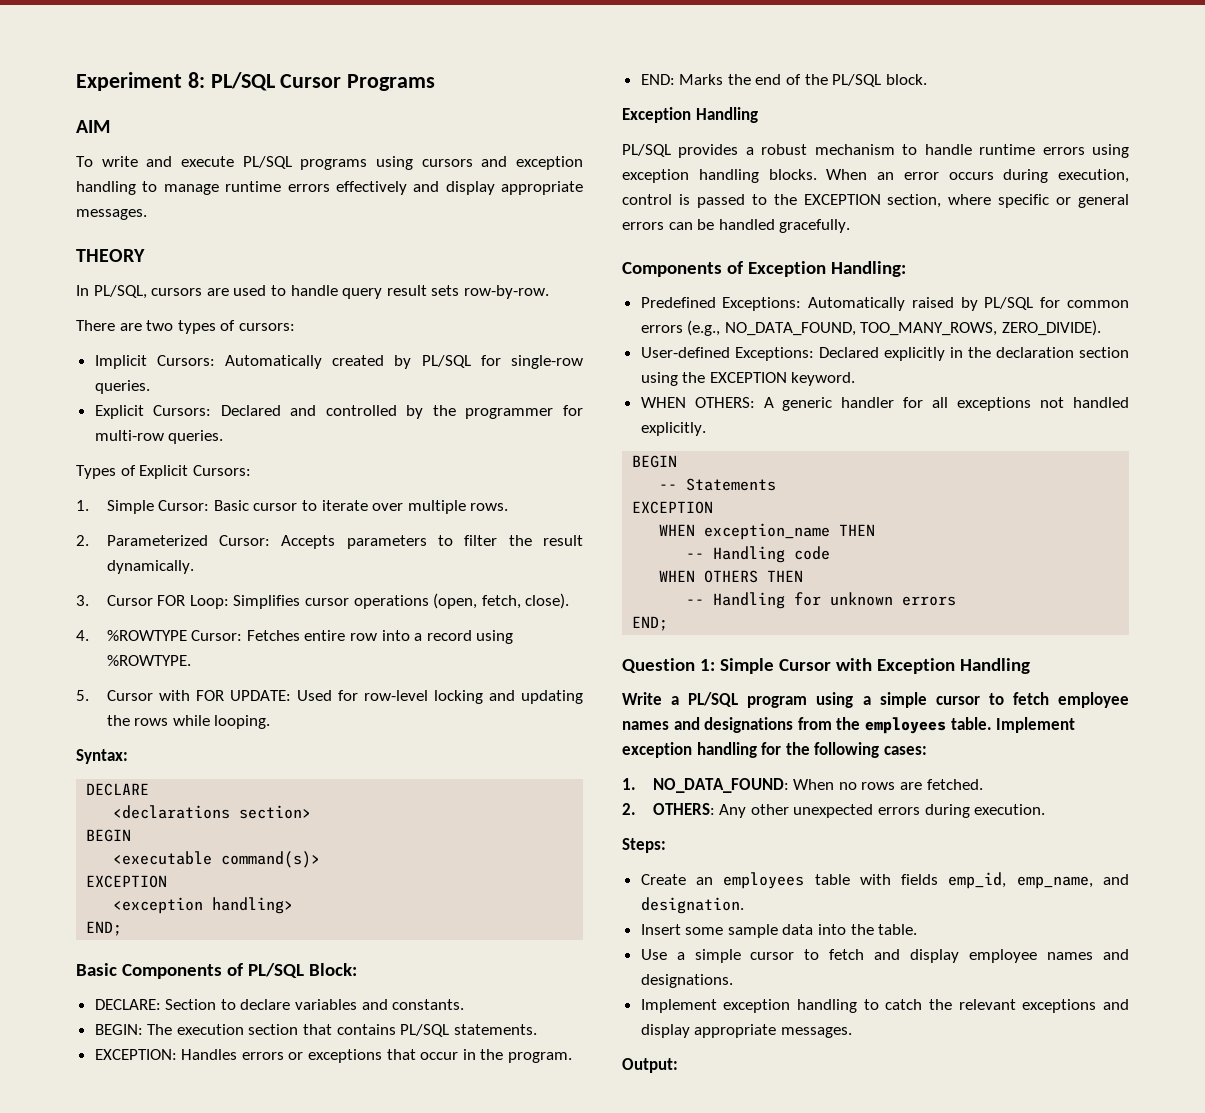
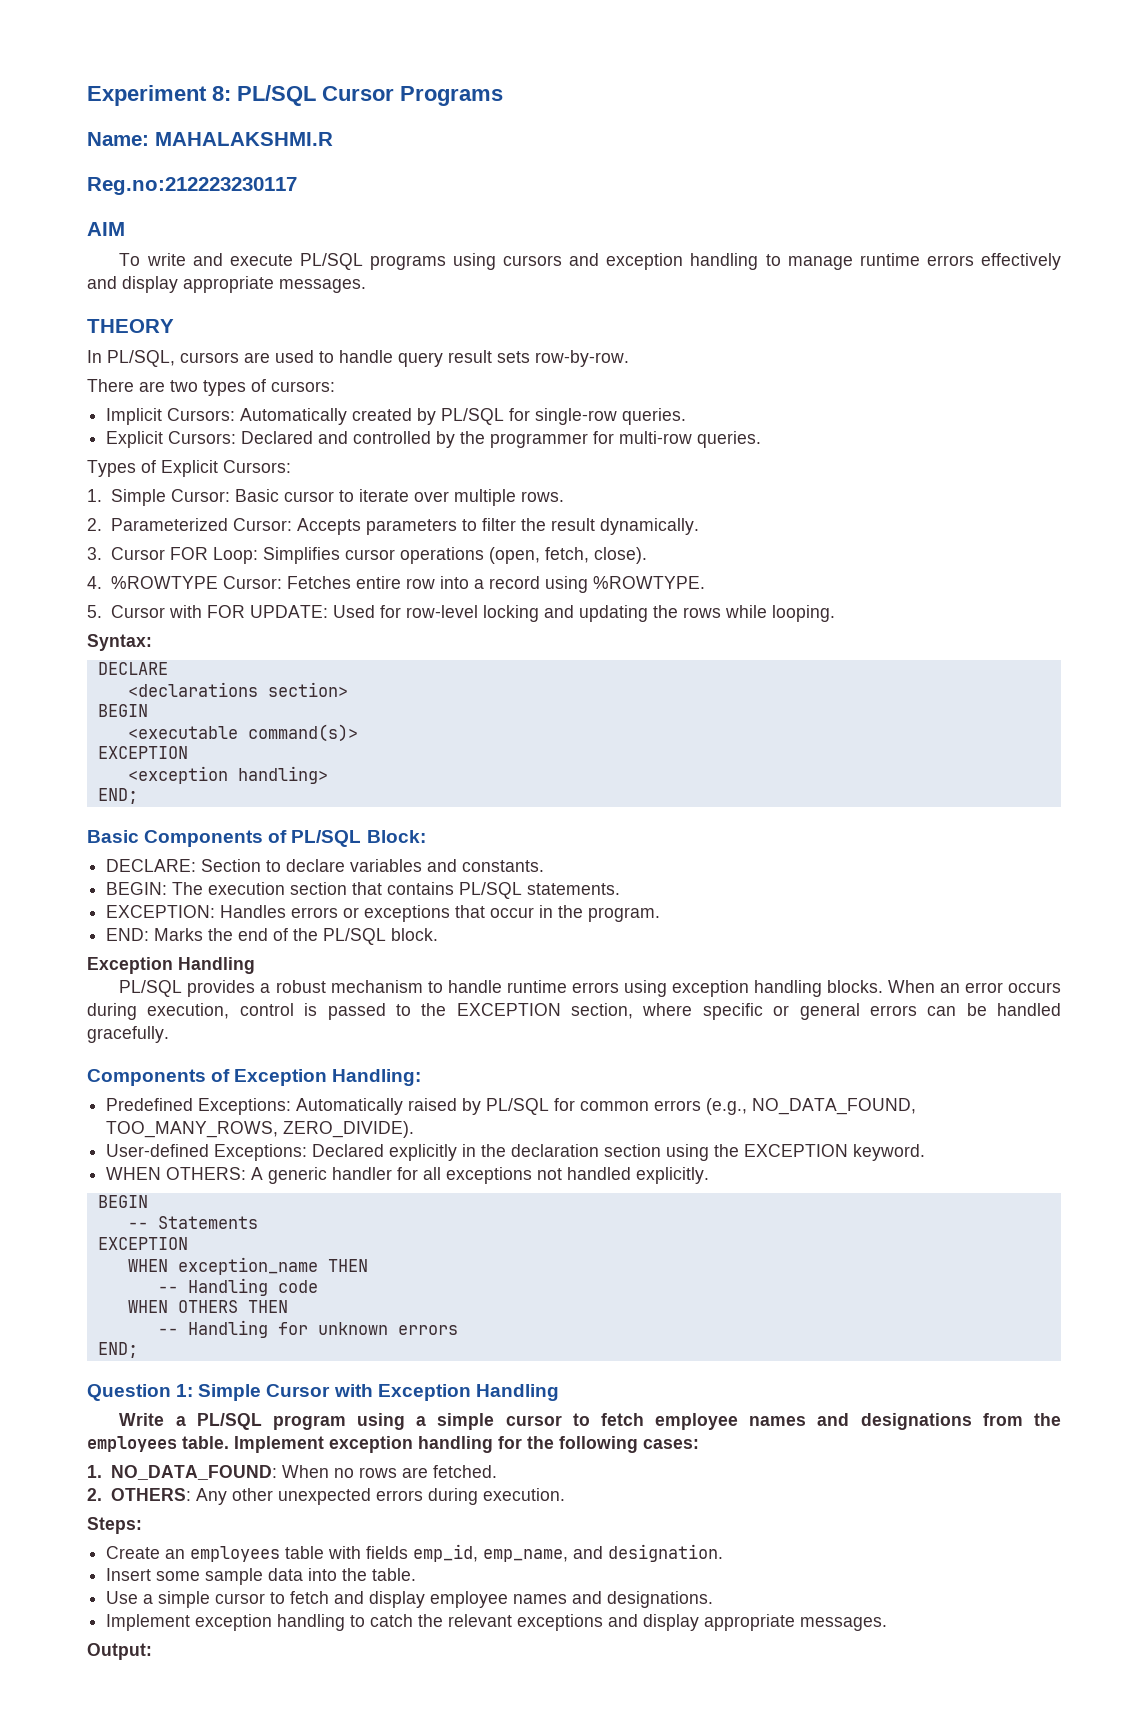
+ Name: MAHALAKSHMI.R
+ Reg.no:212223230117

